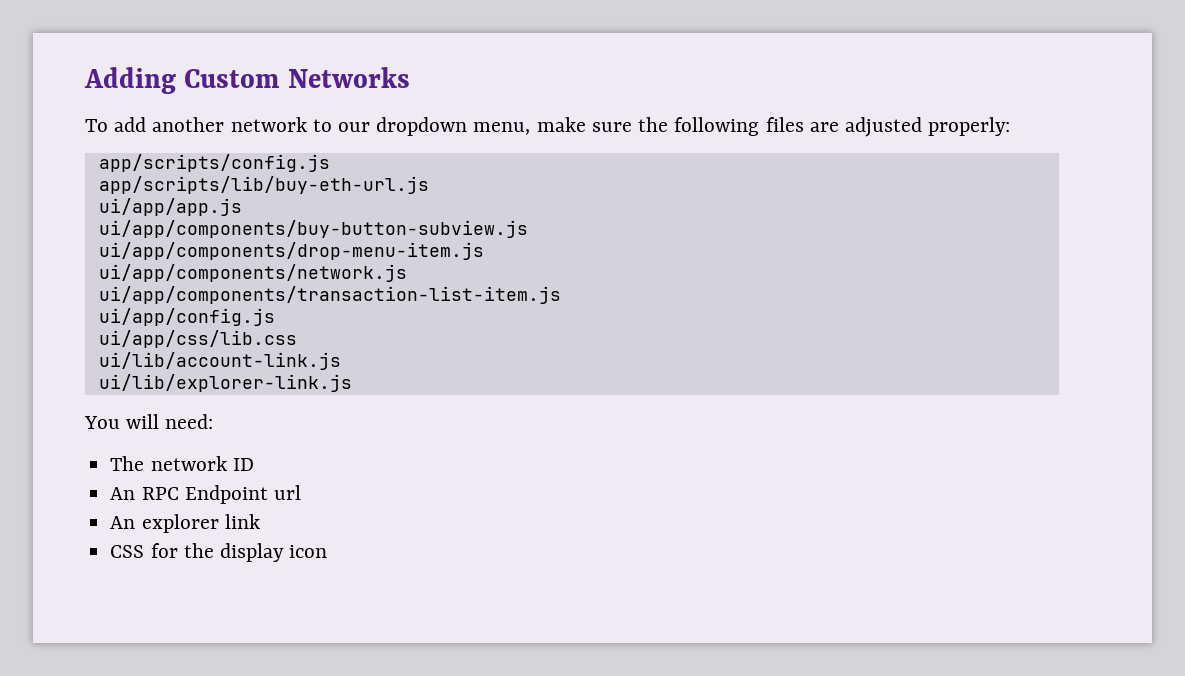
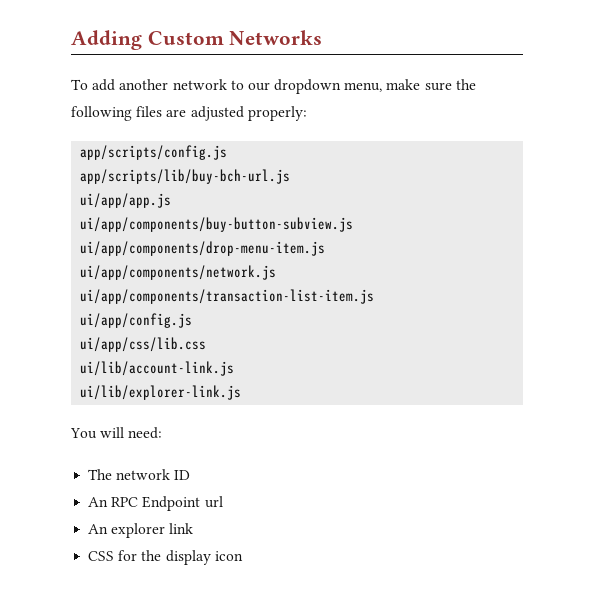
- app/scripts/lib/buy-eth-url.js
+ app/scripts/lib/buy-bch-url.js

